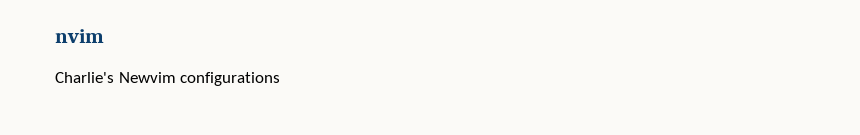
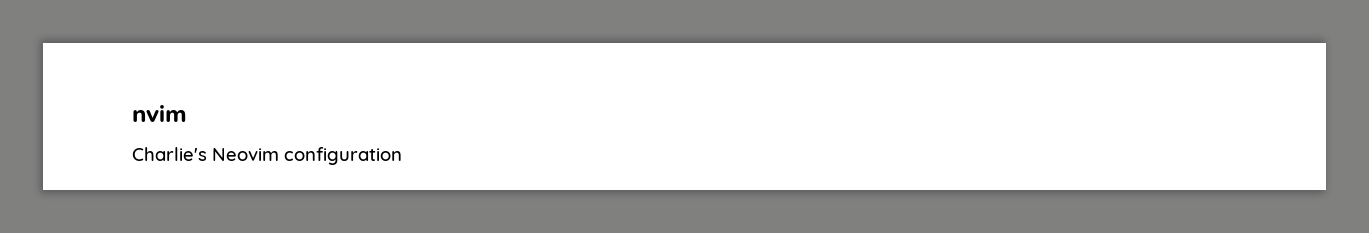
- Charlie's Newvim configurations
+ Charlie's Neovim configuration

